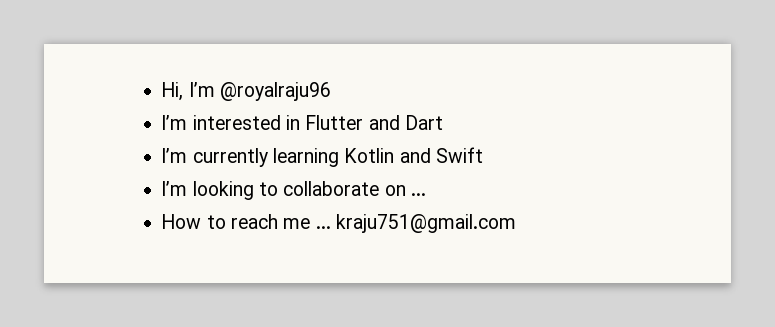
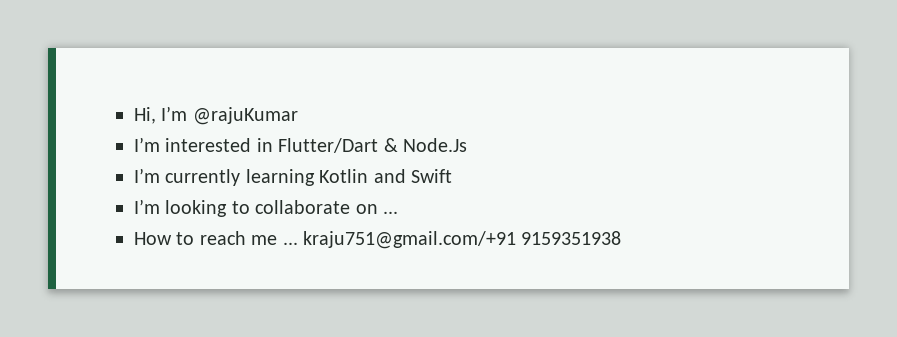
- Hi, I’m @royalraju96
+ Hi, I’m @rajuKumar
- I’m interested in Flutter and Dart
+ I’m interested in Flutter/Dart & Node.Js
- How to reach me ... kraju751@gmail.com
+ How to reach me ... kraju751@gmail.com/+91 9159351938

